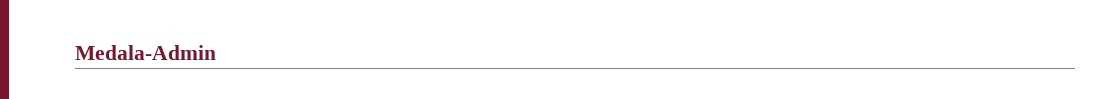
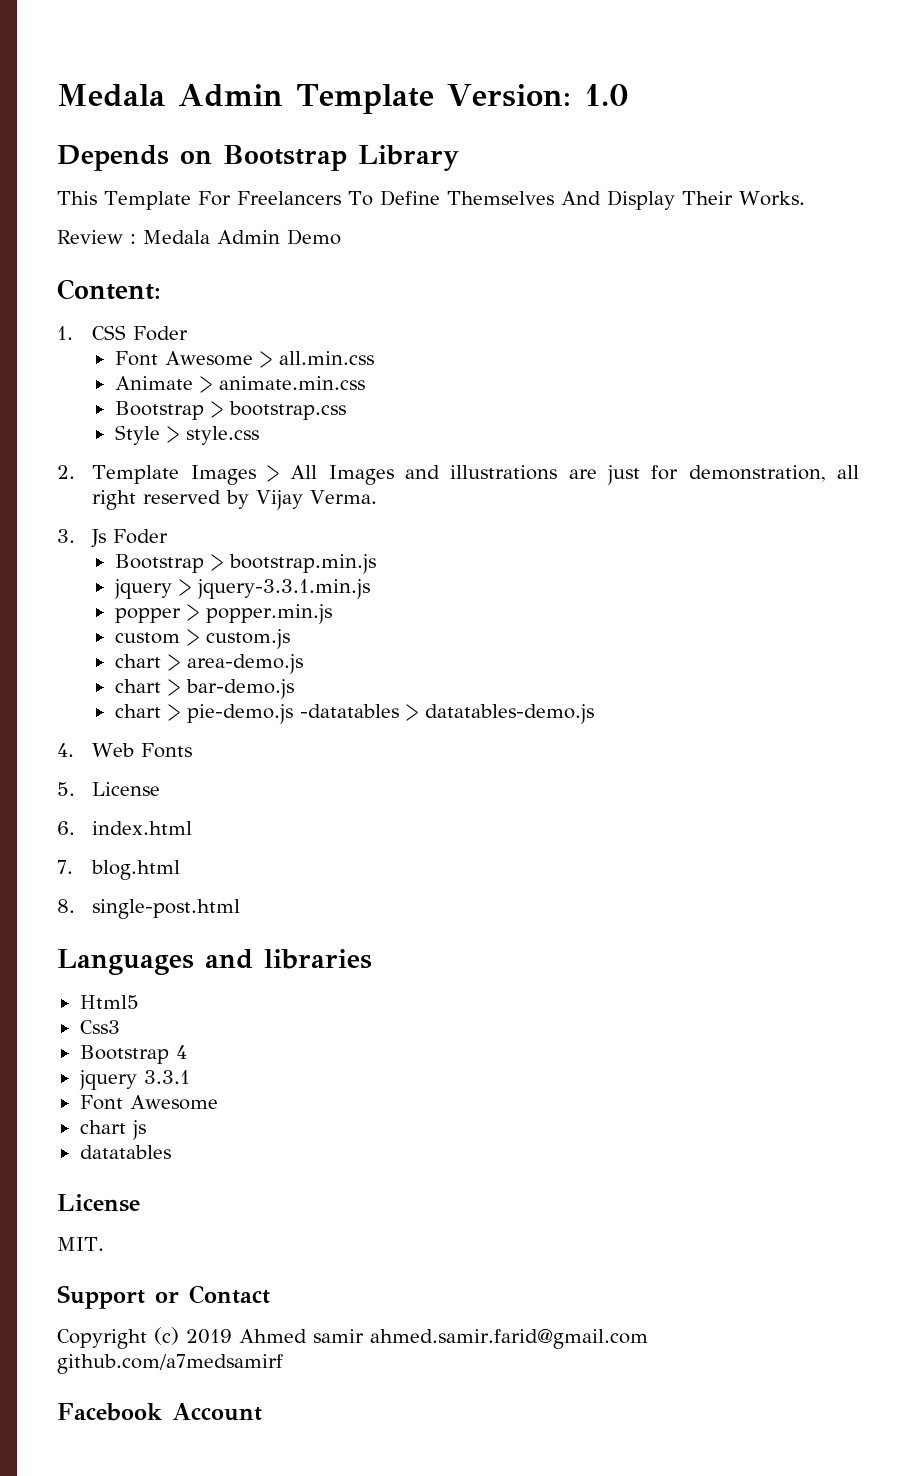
- Medala-Admin
+ Medala Admin Template Version: 1.0
+ Depends on Bootstrap Library
+ This Template For Freelancers To Define Themselves And Display Their Works.
+ Review : Medala Admin Demo
+ Content:
+ 1. CSS Foder
+ Font Awesome > all.min.css
+ Animate > animate.min.css
+ Bootstrap > bootstrap.css
+ Style > style.css
+ 2. Template Images > All Images and illustrations are just for demonstration, all right reserved by Vijay Verma.
+ 3. Js Foder
+ Bootstrap > bootstrap.min.js
+ jquery > jquery-3.3.1.min.js
+ popper > popper.min.js
+ custom > custom.js
+ chart > area-demo.js
+ chart > bar-demo.js
+ chart > pie-demo.js -datatables > datatables-demo.js
+ 4. Web Fonts
+ 5. License
+ 6. index.html
+ 7. blog.html
+ 8. single-post.html
+ Languages and libraries
+ Html5
+ Css3
+ Bootstrap 4
+ jquery 3.3.1
+ Font Awesome
+ chart js
+ datatables
+ License
+ MIT.
+ Support or Contact
+ Copyright (c) 2019 Ahmed samir ahmed.samir.farid@gmail.com github.com/a7medsamirf
+ Facebook Account

